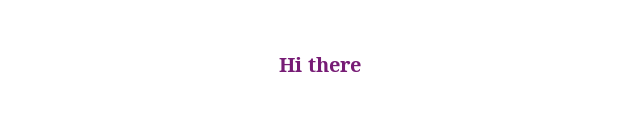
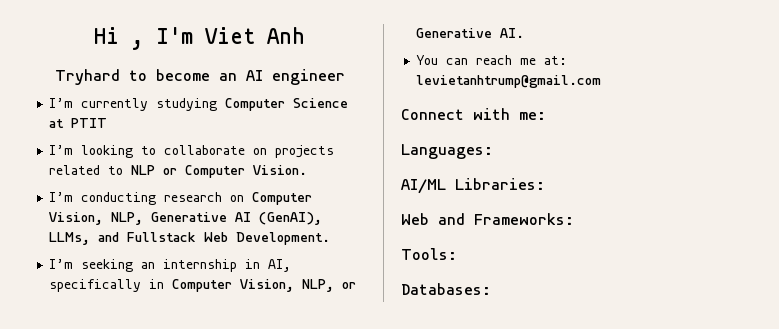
- Hi there
+ Hi , I'm Viet Anh
+ Tryhard to become an AI engineer
+ I’m currently studying Computer Science at PTIT
+ I’m looking to collaborate on projects related to NLP or Computer Vision.
+ I’m conducting research on Computer Vision, NLP, Generative AI (GenAI), LLMs, and Fullstack Web Development.
+ I’m seeking an internship in AI, specifically in Computer Vision, NLP, or Generative AI.
+ You can reach me at: levietanhtrump@gmail.com
+ Connect with me:
+ Languages:
+ AI/ML Libraries:
+ Web and Frameworks:
+ Tools:
+ Databases:

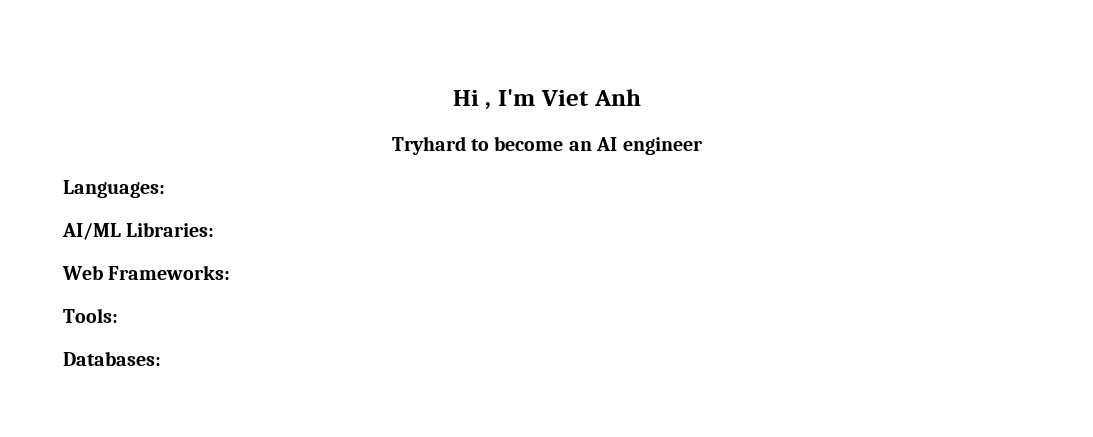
- I’m currently studying Computer Science at PTIT
- I’m looking to collaborate on projects related to NLP or Computer Vision.
- I’m conducting research on Computer Vision, NLP, Generative AI (GenAI), LLMs, and Fullstack Web Development.
- I’m seeking an internship in AI, specifically in Computer Vision, NLP, or Generative AI.
- You can reach me at: levietanhtrump@gmail.com
- Connect with me:
- Web and Frameworks:
+ Web Frameworks:

